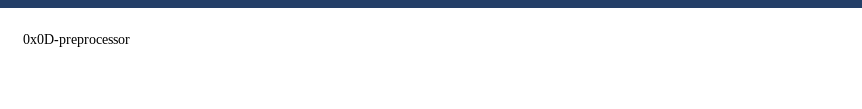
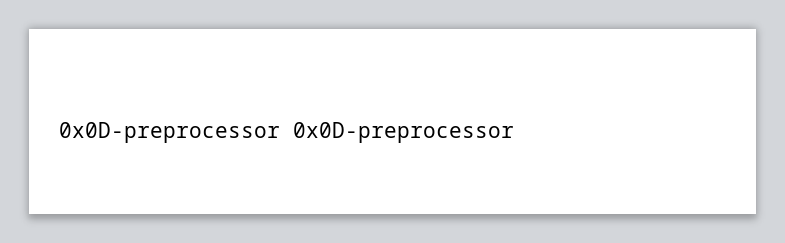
- 0x0D-preprocessor
+ 0x0D-preprocessor 0x0D-preprocessor

